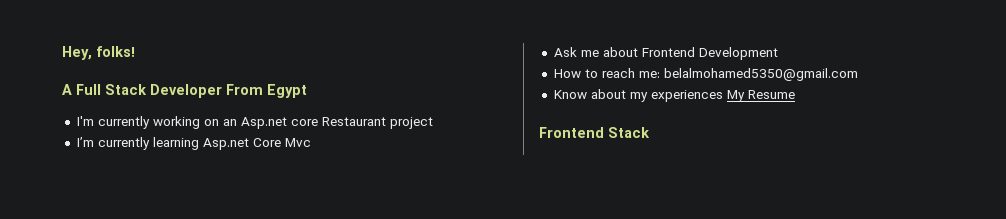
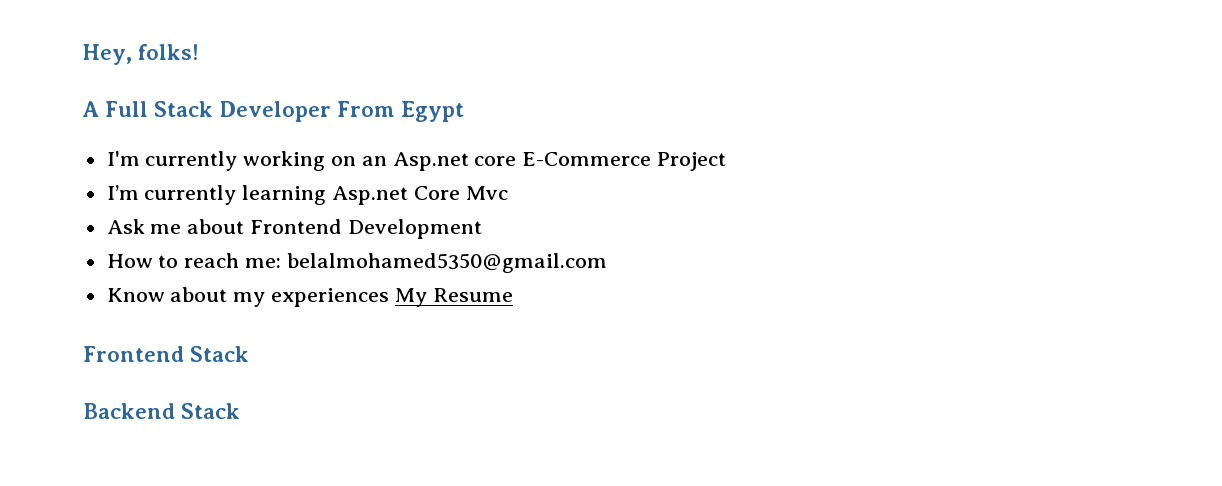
- I'm currently working on an Asp.net core Restaurant project
+ I'm currently working on an Asp.net core E-Commerce Project
+ Backend Stack

